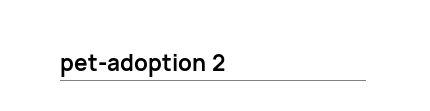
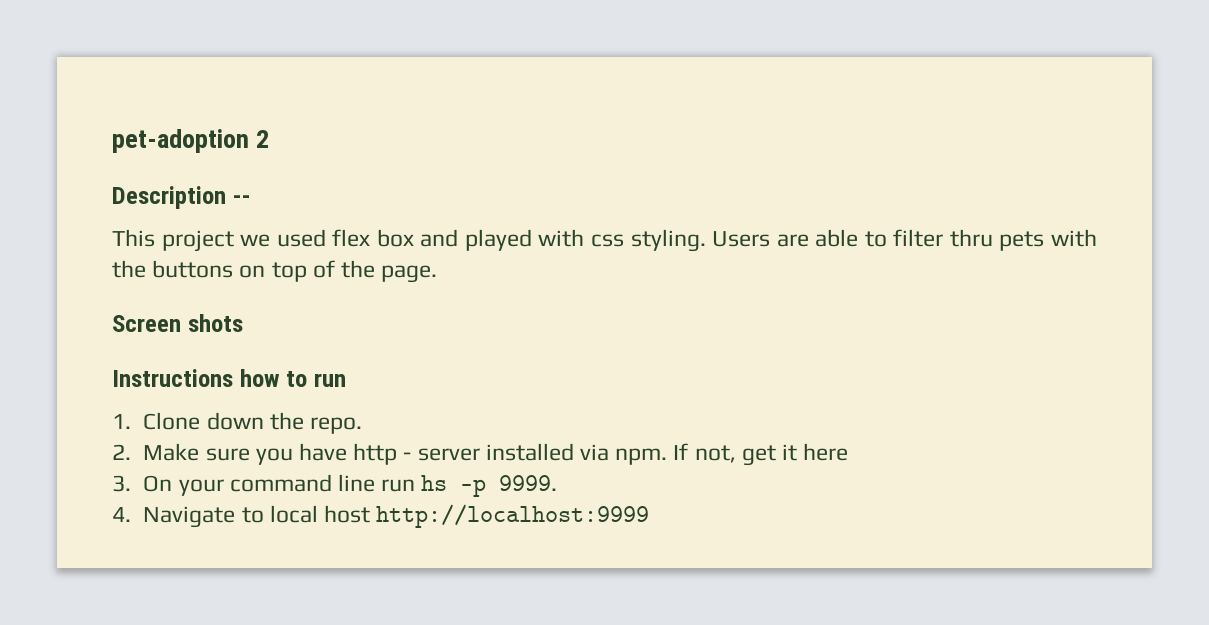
+ Description --
+ This project we used flex box and played with css styling. Users are able to filter thru pets with the buttons on top of the page.
+ Screen shots
+ Instructions how to run
+ 1. Clone down the repo.
+ 2. Make sure you have http - server installed via npm. If not, get it here
+ 3. On your command line run hs -p 9999.
+ 4. Navigate to local host http://localhost:9999

